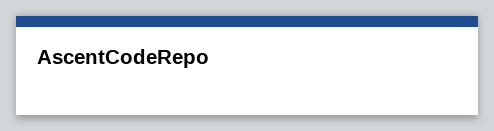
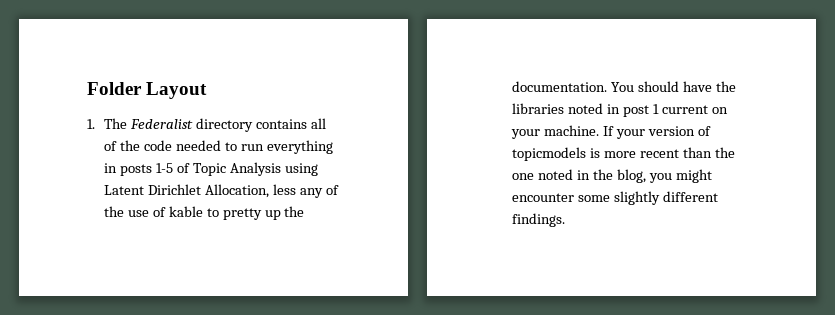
- AscentCodeRepo
+ Folder Layout
+ 1. The Federalist directory contains all of the code needed to run everything in posts 1-5 of Topic Analysis using Latent Dirichlet Allocation, less any of the use of kable to pretty up the documentation. You should have the libraries noted in post 1 current on your machine. If your version of topicmodels is more recent than the one noted in the blog, you might encounter some slightly different findings.

